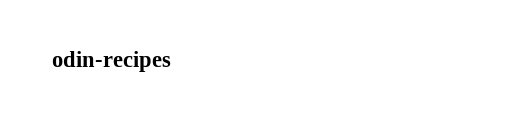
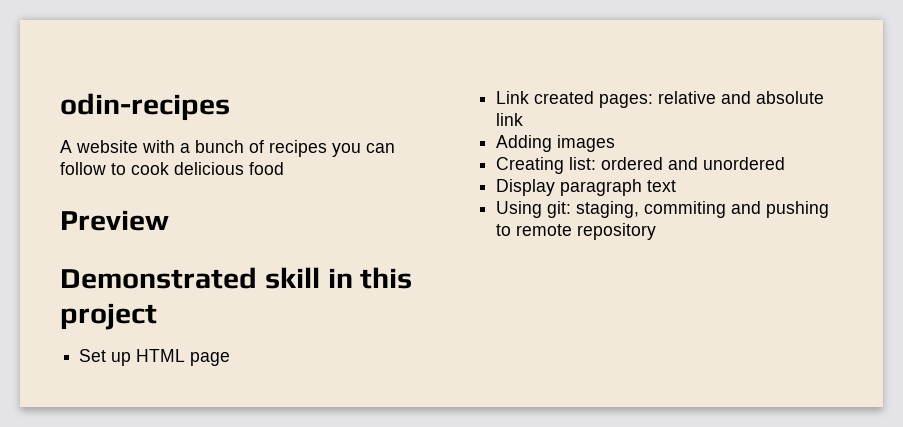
+ A website with a bunch of recipes you can follow to cook delicious food
+ Preview
+ Demonstrated skill in this project
+ Set up HTML page
+ Link created pages: relative and absolute link
+ Adding images
+ Creating list: ordered and unordered
+ Display paragraph text
+ Using git: staging, commiting and pushing to remote repository

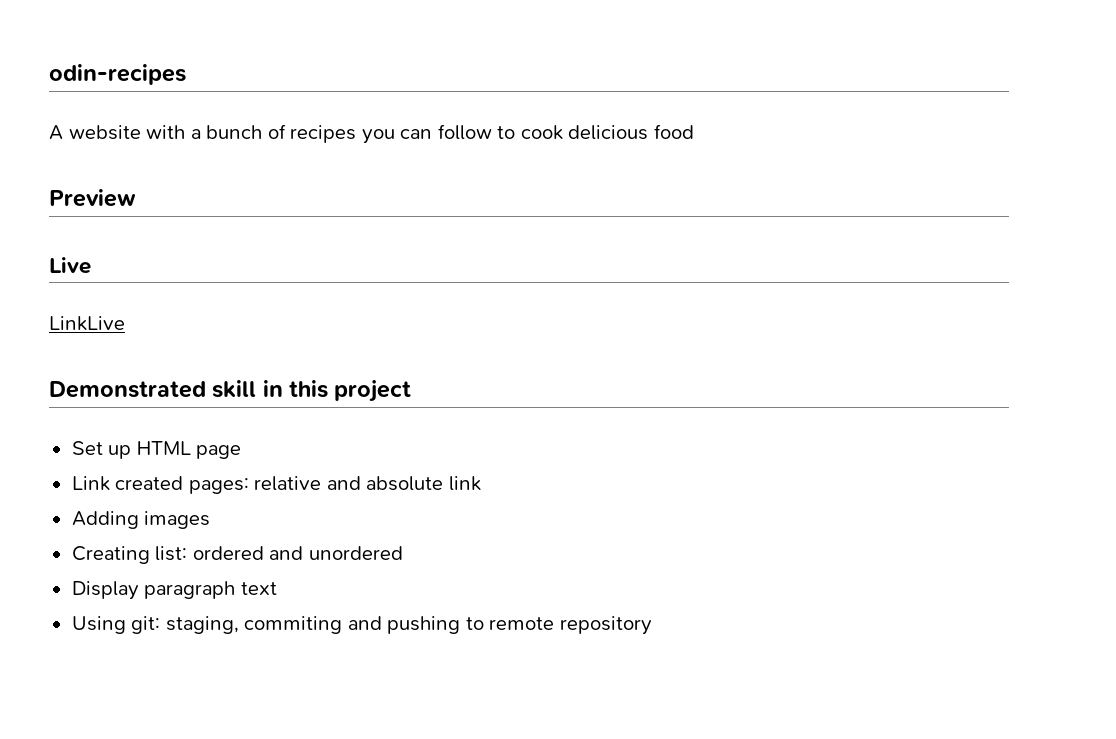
+ Live
+ LinkLive

